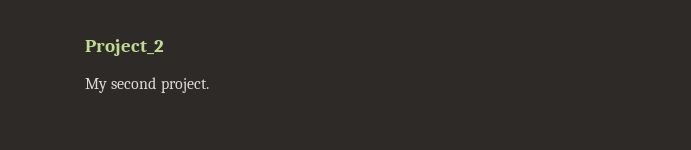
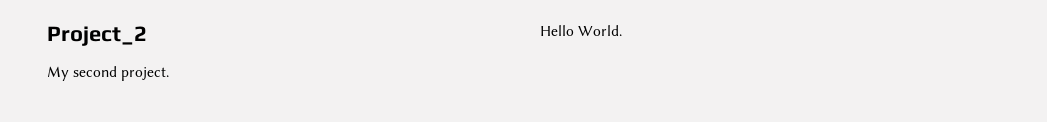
+ Hello World.

